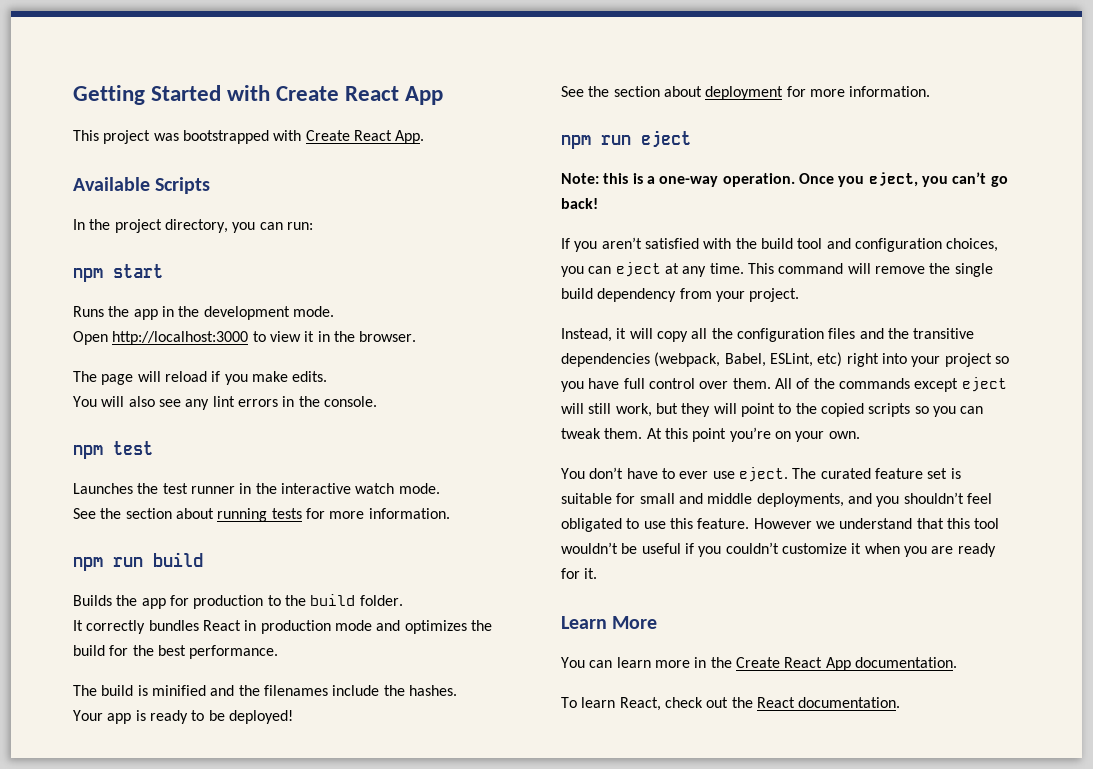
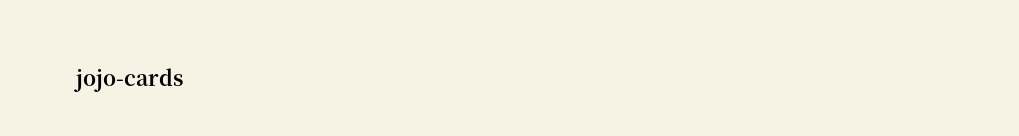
- Getting Started with Create React App
- This project was bootstrapped with Create React App.
- Available Scripts
- In the project directory, you can run:
- npm start
- Runs the app in the development mode.
- Open http://localhost:3000 to view it in the browser.
- The page will reload if you make edits.
- You will also see any lint errors in the console.
- npm test
- Launches the test runner in the interactive watch mode.
- See the section about running tests for more information.
- npm run build
- Builds the app for production to the build folder.
- It correctly bundles React in production mode and optimizes the build for the best performance.
- The build is minified and the filenames include the hashes.
- Your app is ready to be deployed!
- See the section about deployment for more information.
- npm run eject
- Note: this is a one-way operation. Once you eject, you can’t go back!
- If you aren’t satisfied with the build tool and configuration choices, you can eject at any time. This command will remove the single build dependency from your project.
- Instead, it will copy all the configuration files and the transitive dependencies (webpack, Babel, ESLint, etc) right into your project so you have full control over them. All of the commands except eject will still work, but they will point to the copied scripts so you can tweak them. At this point you’re on your own.
- You don’t have to ever use eject. The curated feature set is suitable for small and middle deployments, and you shouldn’t feel obligated to use this feature. However we understand that this tool wouldn’t be useful if you couldn’t customize it when you are ready for it.
- Learn More
- You can learn more in the Create React App documentation.
- To learn React, check out the React documentation.
+ jojo-cards

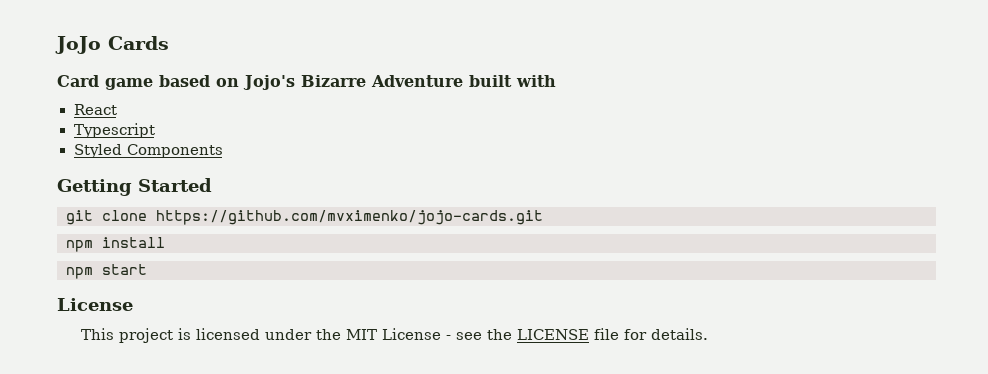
- jojo-cards
+ JoJo Cards
+ Card game based on Jojo's Bizarre Adventure built with
+ React
+ Typescript
+ Styled Components
+ Getting Started
+ git clone https://github.com/mvximenko/jojo-cards.git
+ npm install
+ npm start
+ License
+ This project is licensed under the MIT License - see the LICENSE file for details.

